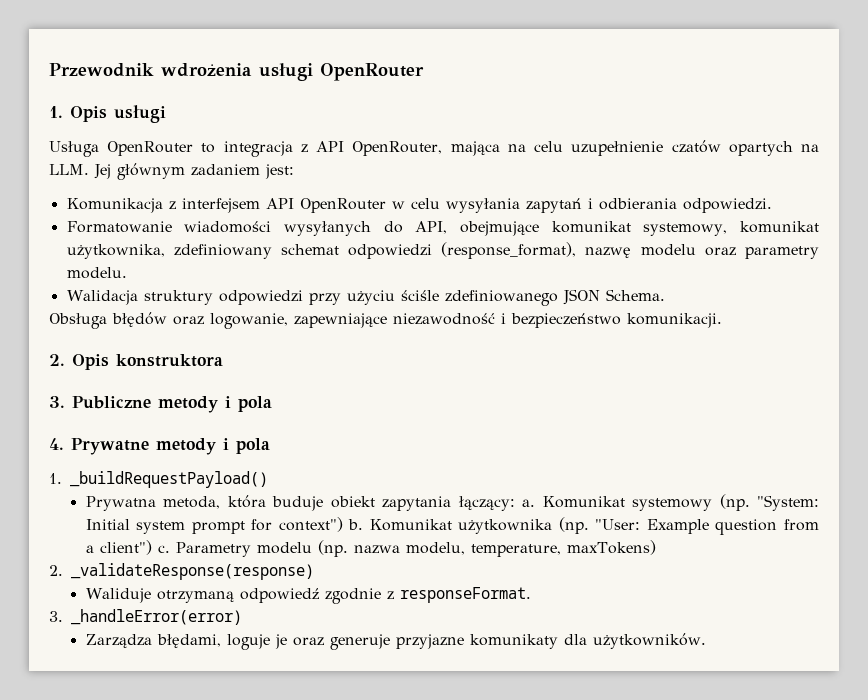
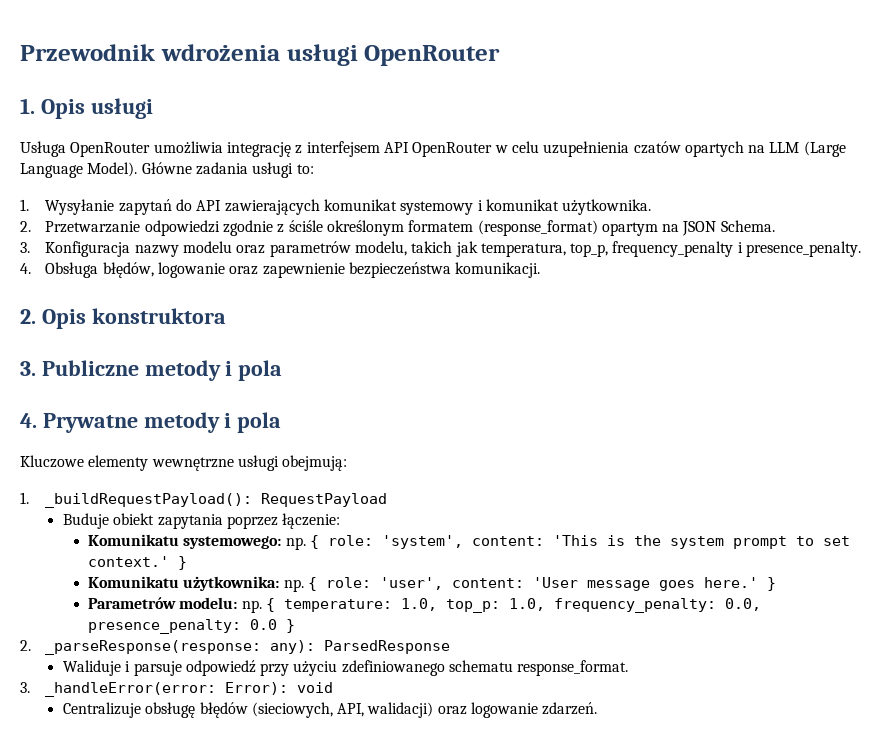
- Usługa OpenRouter to integracja z API OpenRouter, mająca na celu uzupełnienie czatów opartych na LLM. Jej głównym zadaniem jest:
- Komunikacja z interfejsem API OpenRouter w celu wysyłania zapytań i odbierania odpowiedzi.
- Formatowanie wiadomości wysyłanych do API, obejmujące komunikat systemowy, komunikat użytkownika, zdefiniowany schemat odpowiedzi (response_format), nazwę modelu oraz parametry modelu.
- Walidacja struktury odpowiedzi przy użyciu ściśle zdefiniowanego JSON Schema.
- Obsługa błędów oraz logowanie, zapewniające niezawodność i bezpieczeństwo komunikacji.
+ Usługa OpenRouter umożliwia integrację z interfejsem API OpenRouter w celu uzupełnienia czatów opartych na LLM (Large Language Model). Główne zadania usługi to:
+ 1. Wysyłanie zapytań do API zawierających komunikat systemowy i komunikat użytkownika.
+ 2. Przetwarzanie odpowiedzi zgodnie z ściśle określonym formatem (response_format) opartym na JSON Schema.
+ 3. Konfiguracja nazwy modelu oraz parametrów modelu, takich jak temperatura, top_p, frequency_penalty i presence_penalty.
+ 4. Obsługa błędów, logowanie oraz zapewnienie bezpieczeństwa komunikacji.
- 1. _buildRequestPayload()
- Prywatna metoda, która buduje obiekt zapytania łączący: a. Komunikat systemowy (np. "System: Initial system prompt for context") b. Komunikat użytkownika (np. "User: Example question from a client") c. Parametry modelu (np. nazwa modelu, temperature, maxTokens)
- 2. _validateResponse(response)
- Waliduje otrzymaną odpowiedź zgodnie z responseFormat.
- 3. _handleError(error)
- Zarządza błędami, loguje je oraz generuje przyjazne komunikaty dla użytkowników.
+ Kluczowe elementy wewnętrzne usługi obejmują:
+ 1. _buildRequestPayload(): RequestPayload
+ Buduje obiekt zapytania poprzez łączenie:
+ Komunikatu systemowego: np. { role: 'system', content: 'This is the system prompt to set context.' }
+ Komunikatu użytkownika: np. { role: 'user', content: 'User message goes here.' }
+ Parametrów modelu: np. { temperature: 1.0, top_p: 1.0, frequency_penalty: 0.0, presence_penalty: 0.0 }
+ 2. _parseResponse(response: any): ParsedResponse
+ Waliduje i parsuje odpowiedź przy użyciu zdefiniowanego schematu response_format.
+ 3. _handleError(error: Error): void
+ Centralizuje obsługę błędów (sieciowych, API, walidacji) oraz logowanie zdarzeń.

